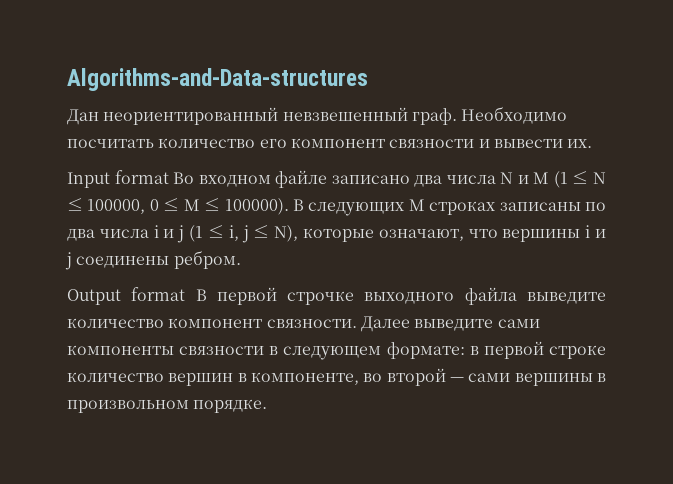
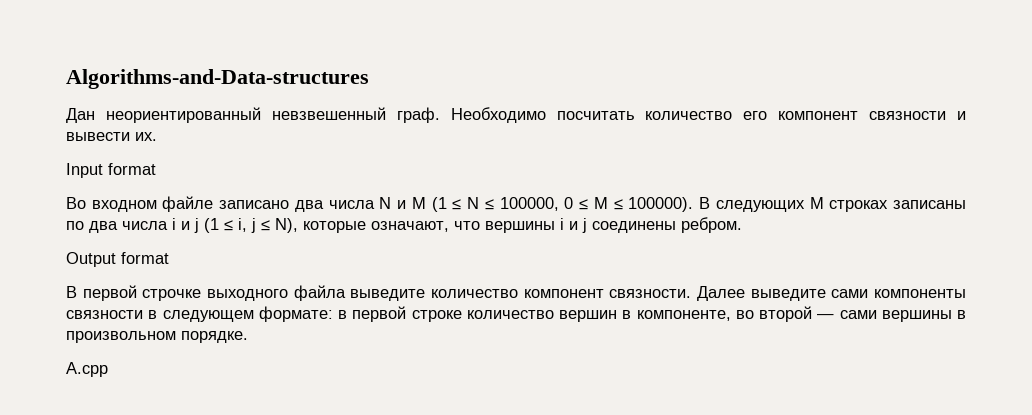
- Input format Во входном файле записано два числа N и M (1 ≤ N ≤ 100000, 0 ≤ M ≤ 100000).
+ Input format
+ Во входном файле записано два числа N и M (1 ≤ N ≤ 100000, 0 ≤ M ≤ 100000).
- Output format В первой строчке выходного файла выведите количество компонент связности.
+ Output format
+ В первой строчке выходного файла выведите количество компонент связности.
+ A.cpp

